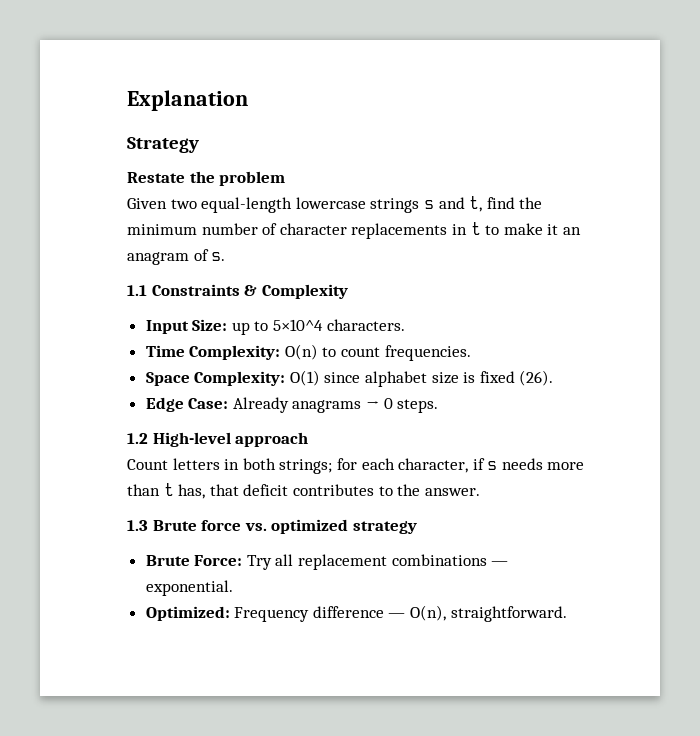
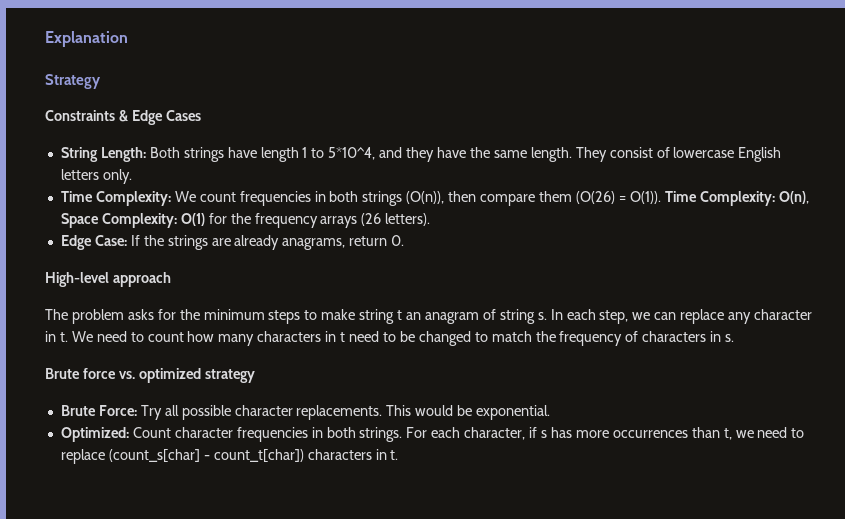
- Restate the problem
- Given two equal-length lowercase strings s and t, find the minimum number of character replacements in t to make it an anagram of s.
- 1.1 Constraints & Complexity
- Input Size: up to 5×10^4 characters.
- Time Complexity: O(n) to count frequencies.
- Space Complexity: O(1) since alphabet size is fixed (26).
- Edge Case: Already anagrams → 0 steps.
- 1.2 High-level approach
- Count letters in both strings; for each character, if s needs more than t has, that deficit contributes to the answer.
- 1.3 Brute force vs. optimized strategy
+ Constraints & Edge Cases
+ String Length: Both strings have length 1 to 5*10^4, and they have the same length. They consist of lowercase English letters only.
+ Time Complexity: We count frequencies in both strings (O(n)), then compare them (O(26) = O(1)). Time Complexity: O(n), Space Complexity: O(1) for the frequency arrays (26 letters).
+ Edge Case: If the strings are already anagrams, return 0.
+ High-level approach
+ The problem asks for the minimum steps to make string t an anagram of string s. In each step, we can replace any character in t. We need to count how many characters in t need to be changed to match the frequency of characters in s.
+ Brute force vs. optimized strategy
- Brute Force: Try all replacement combinations — exponential.
- Optimized: Frequency difference — O(n), straightforward.
+ Brute Force: Try all possible character replacements. This would be exponential.
+ Optimized: Count character frequencies in both strings. For each character, if s has more occurrences than t, we need to replace (count_s[char] - count_t[char]) characters in t.

